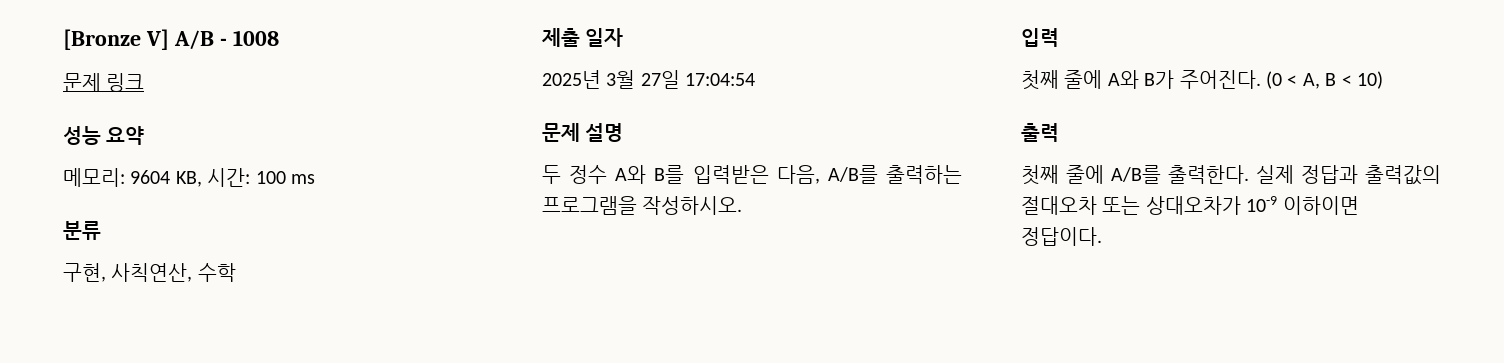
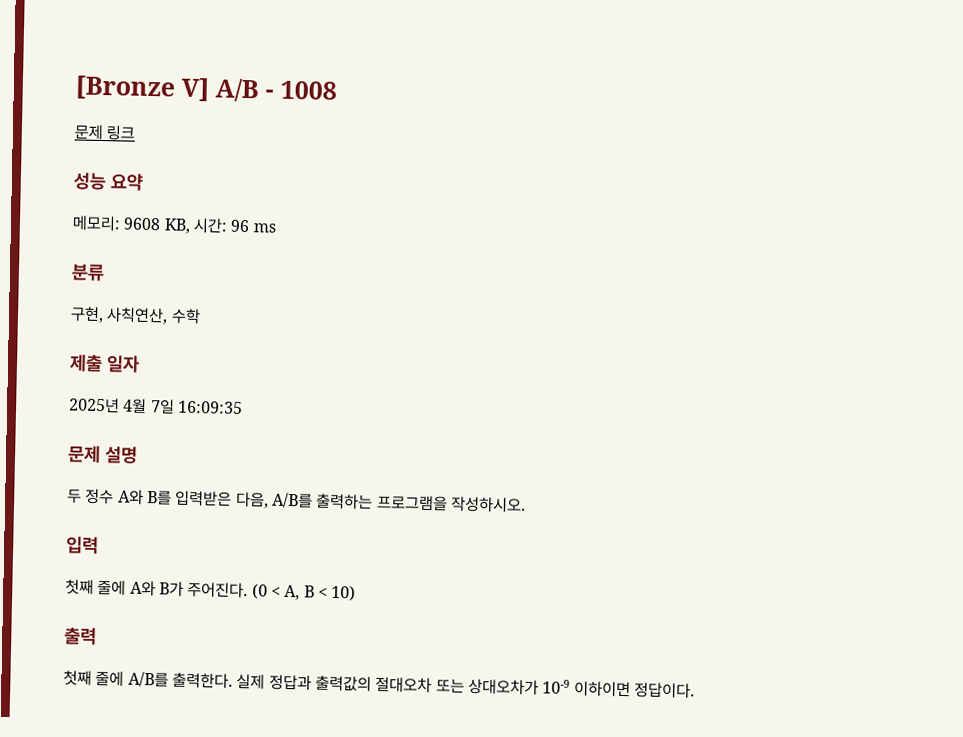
- 메모리: 9604 KB, 시간: 100 ms
+ 메모리: 9608 KB, 시간: 96 ms
- 2025년 3월 27일 17:04:54
+ 2025년 4월 7일 16:09:35

